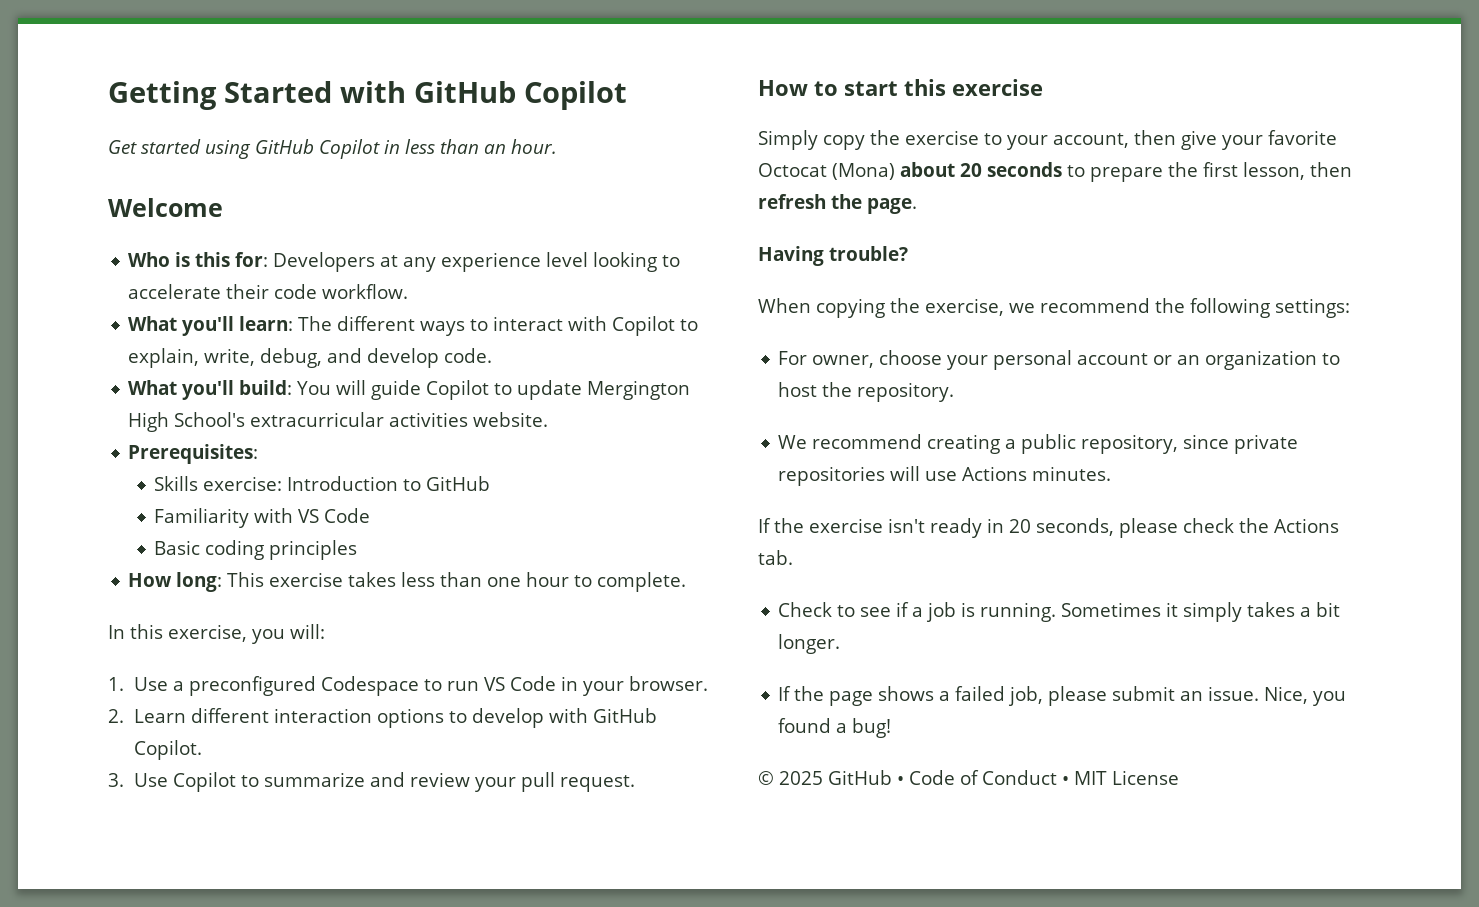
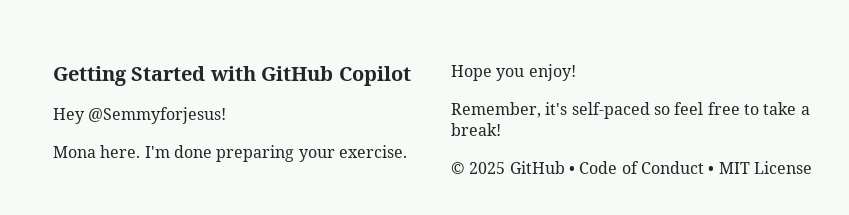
- Get started using GitHub Copilot in less than an hour.
- Welcome
- Who is this for: Developers at any experience level looking to accelerate their code workflow.
- What you'll learn: The different ways to interact with Copilot to explain, write, debug, and develop code.
- What you'll build: You will guide Copilot to update Mergington High School's extracurricular activities website.
- Prerequisites:
- Skills exercise: Introduction to GitHub
- Familiarity with VS Code
- Basic coding principles
- How long: This exercise takes less than one hour to complete.
- In this exercise, you will:
- 1. Use a preconfigured Codespace to run VS Code in your browser.
- 2. Learn different interaction options to develop with GitHub Copilot.
- 3. Use Copilot to summarize and review your pull request.
- How to start this exercise
- Simply copy the exercise to your account, then give your favorite Octocat (Mona) about 20 seconds to prepare the first lesson, then refresh the page.
- Having trouble?
- When copying the exercise, we recommend the following settings:
- For owner, choose your personal account or an organization to host the repository.
- We recommend creating a public repository, since private repositories will use Actions minutes.
- If the exercise isn't ready in 20 seconds, please check the Actions tab.
- Check to see if a job is running. Sometimes it simply takes a bit longer.
- If the page shows a failed job, please submit an issue. Nice, you found a bug!
+ Hey @Semmyforjesus!
+ Mona here. I'm done preparing your exercise. Hope you enjoy!
+ Remember, it's self-paced so feel free to take a break!

